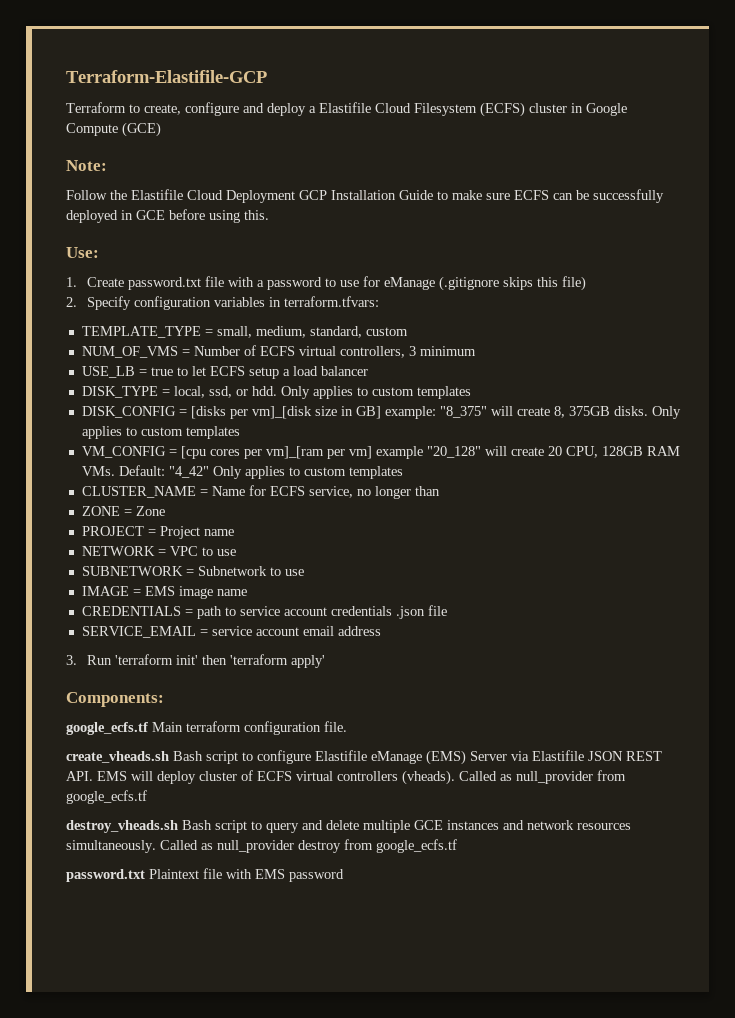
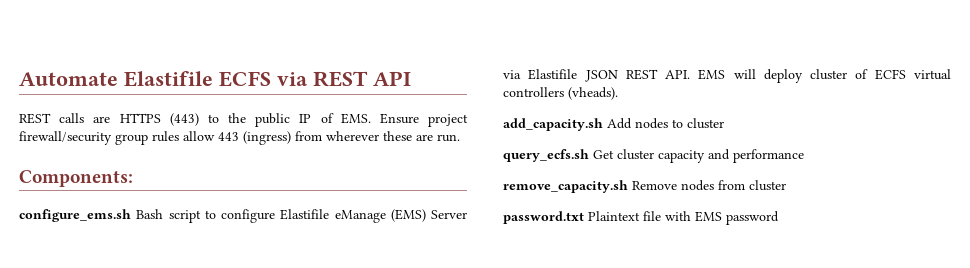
- Terraform-Elastifile-GCP
- Terraform to create, configure and deploy a Elastifile Cloud Filesystem (ECFS) cluster in Google Compute (GCE)
- Note:
- Follow the Elastifile Cloud Deployment GCP Installation Guide to make sure ECFS can be successfully deployed in GCE before using this.
- Use:
- 1. Create password.txt file with a password to use for eManage (.gitignore skips this file)
- 2. Specify configuration variables in terraform.tfvars:
- TEMPLATE_TYPE = small, medium, standard, custom
- NUM_OF_VMS = Number of ECFS virtual controllers, 3 minimum
- USE_LB = true to let ECFS setup a load balancer
- DISK_TYPE = local, ssd, or hdd. Only applies to custom templates
- DISK_CONFIG = [disks per vm]_[disk size in GB] example: "8_375" will create 8, 375GB disks. Only applies to custom templates
- VM_CONFIG = [cpu cores per vm]_[ram per vm] example "20_128" will create 20 CPU, 128GB RAM VMs. Default: "4_42" Only applies to custom templates
- CLUSTER_NAME = Name for ECFS service, no longer than
- ZONE = Zone
- PROJECT = Project name
- NETWORK = VPC to use
- SUBNETWORK = Subnetwork to use
- IMAGE = EMS image name
- CREDENTIALS = path to service account credentials .json file
- SERVICE_EMAIL = service account email address
- 3. Run 'terraform init' then 'terraform apply'
+ Automate Elastifile ECFS via REST API
+ REST calls are HTTPS (443) to the public IP of EMS. Ensure project firewall/security group rules allow 443 (ingress) from wherever these are run.
  Components:
- google_ecfs.tf Main terraform configuration file.
- create_vheads.sh Bash script to configure Elastifile eManage (EMS) Server via Elastifile JSON REST API. EMS will deploy cluster of ECFS virtual controllers (vheads). Called as null_provider from google_ecfs.tf
- destroy_vheads.sh Bash script to query and delete multiple GCE instances and network resources simultaneously. Called as null_provider destroy from google_ecfs.tf
+ configure_ems.sh Bash script to configure Elastifile eManage (EMS) Server via Elastifile JSON REST API. EMS will deploy cluster of ECFS virtual controllers (vheads).
+ add_capacity.sh Add nodes to cluster
+ query_ecfs.sh Get cluster capacity and performance
+ remove_capacity.sh Remove nodes from cluster

